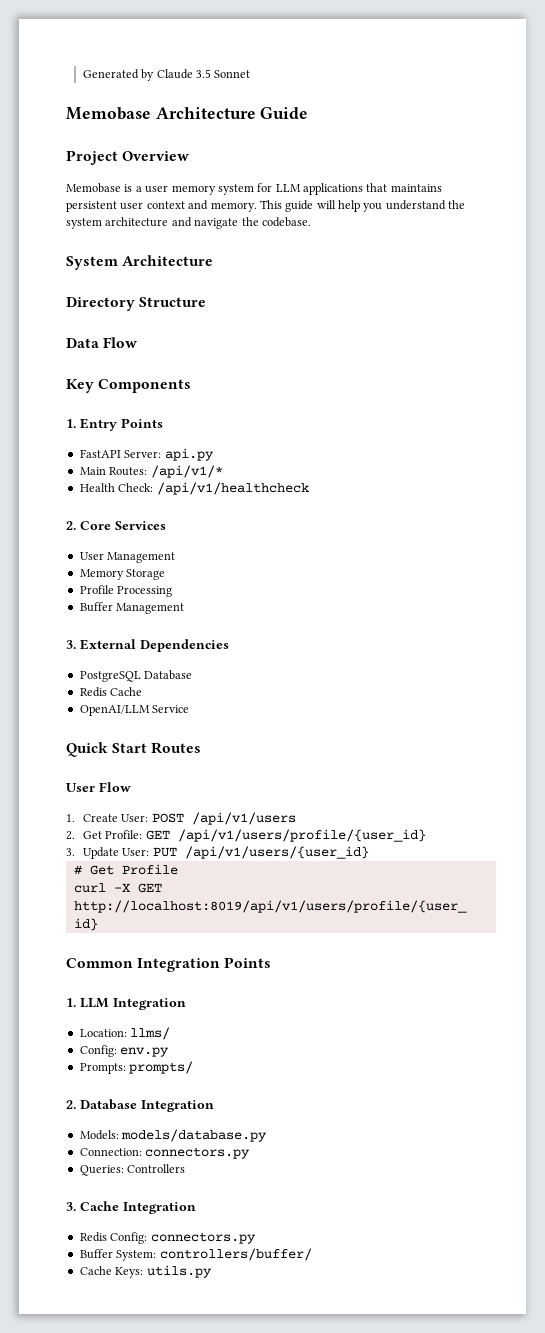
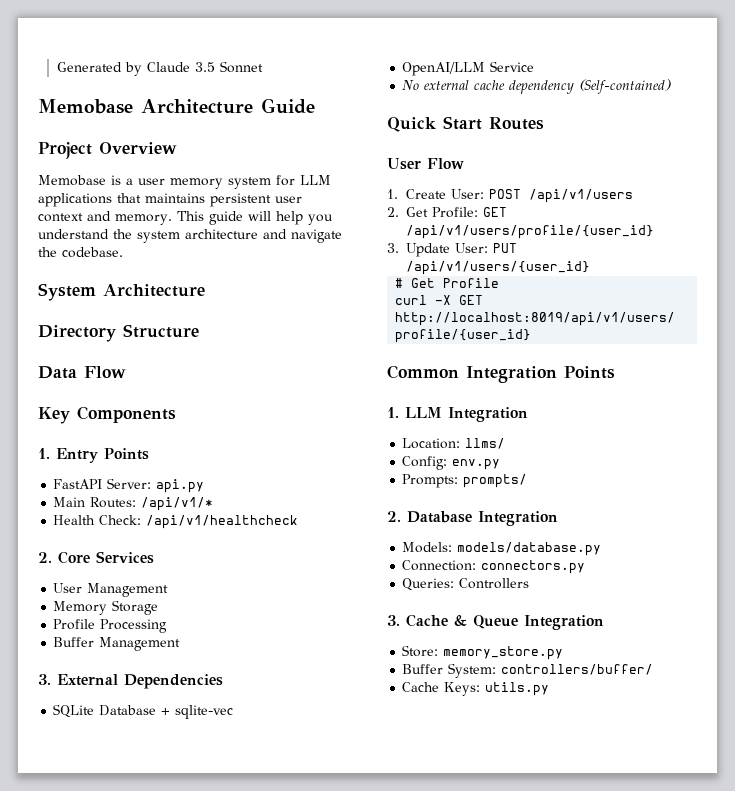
- PostgreSQL Database
- Redis Cache
+ SQLite Database + sqlite-vec
+ No external cache dependency (Self-contained)
- 3. Cache Integration
- Redis Config: connectors.py
+ 3. Cache & Queue Integration
+ Store: memory_store.py

